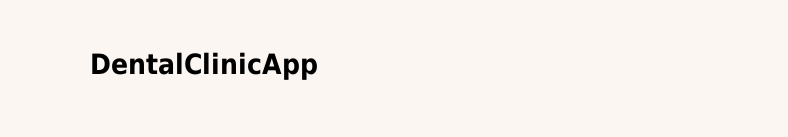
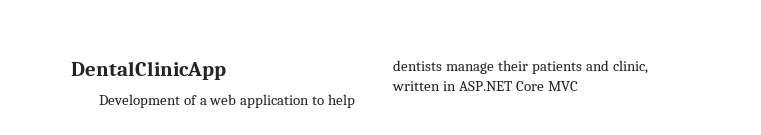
+ Development of a web application to help dentists manage their patients and clinic, written in ASP.NET Core MVC

